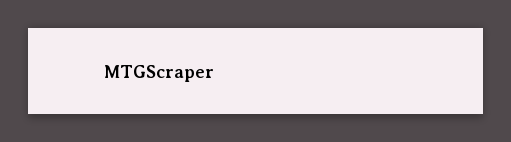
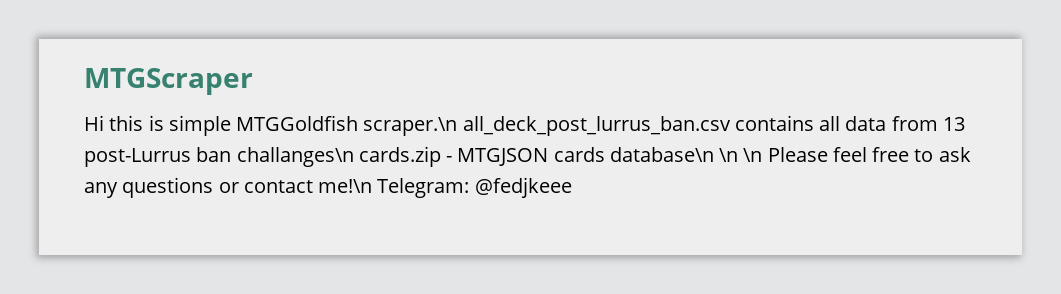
+ Hi this is simple MTGGoldfish scraper.\n all_deck_post_lurrus_ban.csv contains all data from 13 post-Lurrus ban challanges\n cards.zip - MTGJSON cards database\n \n \n Please feel free to ask any questions or contact me!\n Telegram: @fedjkeee

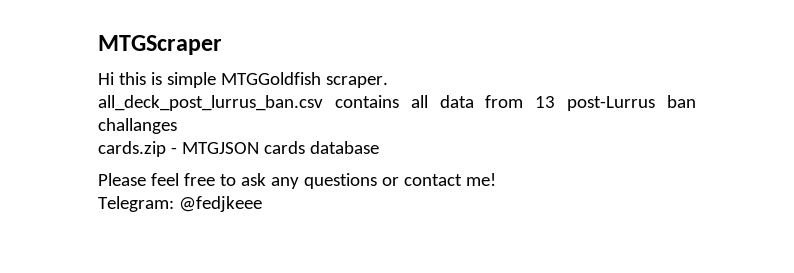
- Hi this is simple MTGGoldfish scraper.\n all_deck_post_lurrus_ban.csv contains all data from 13 post-Lurrus ban challanges\n cards.zip - MTGJSON cards database\n \n \n Please feel free to ask any questions or contact me!\n Telegram: @fedjkeee
+ Hi this is simple MTGGoldfish scraper.
+ all_deck_post_lurrus_ban.csv contains all data from 13 post-Lurrus ban challanges
+ cards.zip - MTGJSON cards database
+ Please feel free to ask any questions or contact me!
+ Telegram: @fedjkeee

